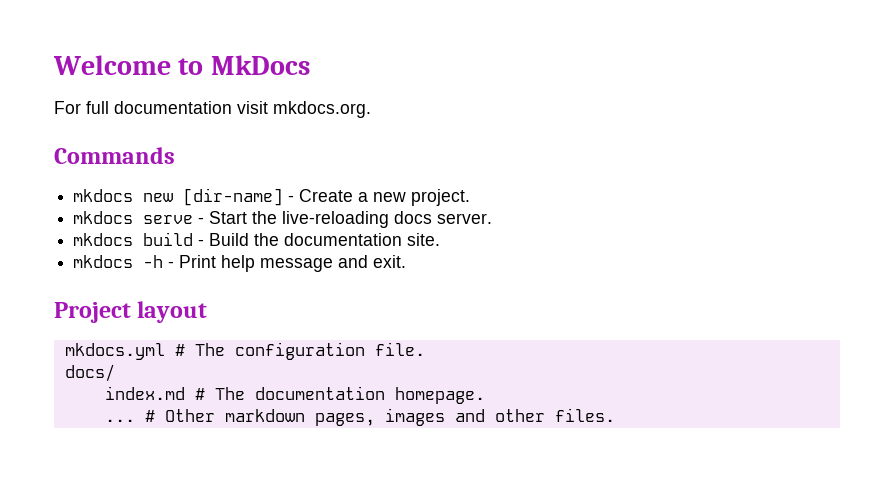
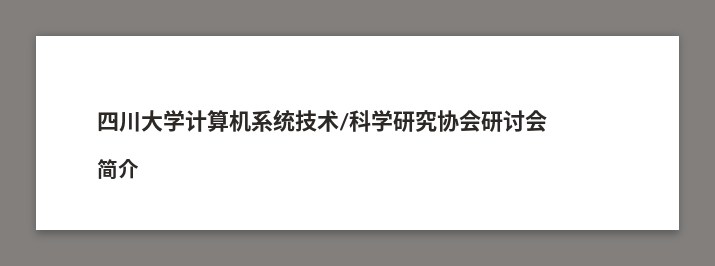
- Welcome to MkDocs
- For full documentation visit mkdocs.org.
- Commands
- mkdocs new [dir-name] - Create a new project.
- mkdocs serve - Start the live-reloading docs server.
- mkdocs build - Build the documentation site.
- mkdocs -h - Print help message and exit.
- Project layout
- mkdocs.yml # The configuration file.
- docs/
- index.md # The documentation homepage.
- ... # Other markdown pages, images and other files.
+ 四川大学计算机系统技术/科学研究协会研讨会
+ 简介

